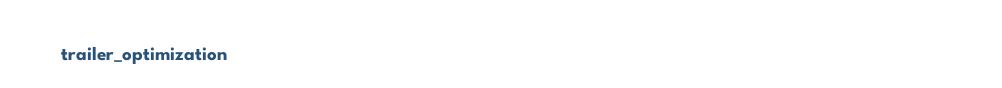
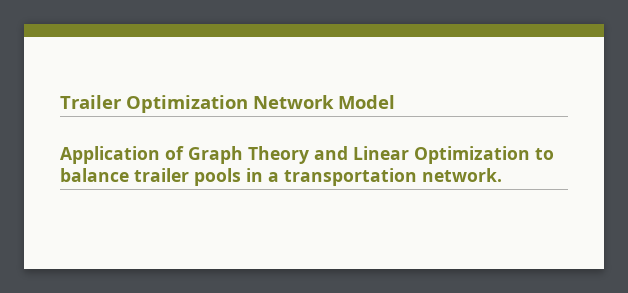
- trailer_optimization
+ Trailer Optimization Network Model
+ Application of Graph Theory and Linear Optimization to balance trailer pools in a transportation network.

